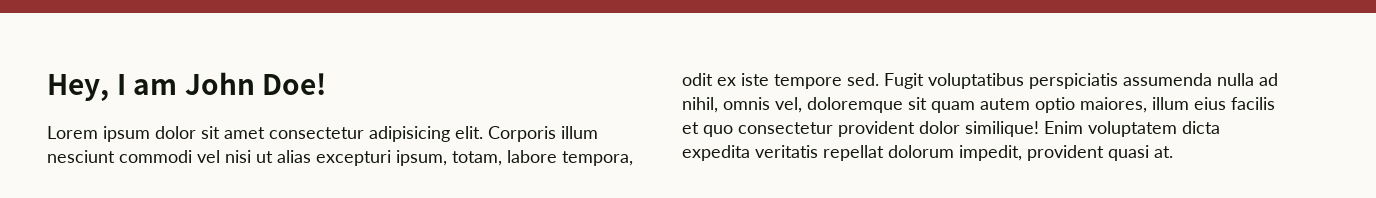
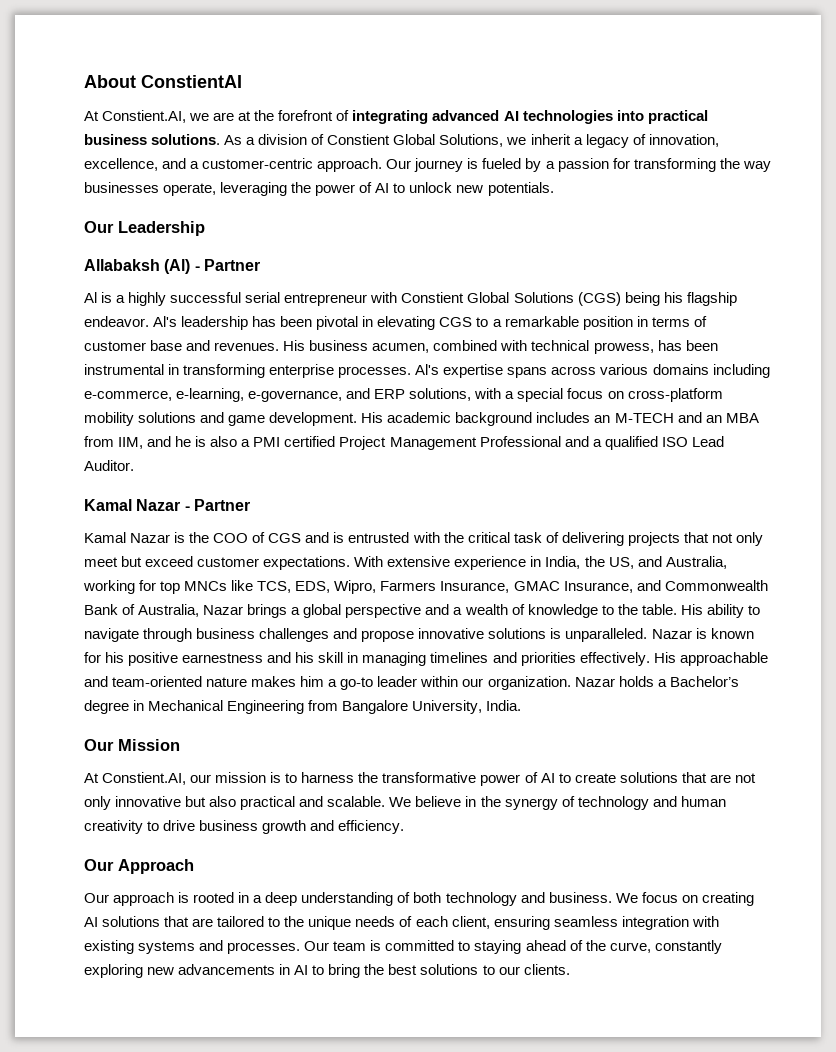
- Hey, I am John Doe!
- Lorem ipsum dolor sit amet consectetur adipisicing elit. Corporis illum nesciunt commodi vel nisi ut alias excepturi ipsum, totam, labore tempora, odit ex iste tempore sed. Fugit voluptatibus perspiciatis assumenda nulla ad nihil, omnis vel, doloremque sit quam autem optio maiores, illum eius facilis et quo consectetur provident dolor similique! Enim voluptatem dicta expedita veritatis repellat dolorum impedit, provident quasi at.
+ About ConstientAI
+ At Constient.AI, we are at the forefront of integrating advanced AI technologies into practical business solutions. As a division of Constient Global Solutions, we inherit a legacy of innovation, excellence, and a customer-centric approach. Our journey is fueled by a passion for transforming the way businesses operate, leveraging the power of AI to unlock new potentials.
+ Our Leadership
+ Allabaksh (Al) - Partner
+ Al is a highly successful serial entrepreneur with Constient Global Solutions (CGS) being his flagship endeavor. Al's leadership has been pivotal in elevating CGS to a remarkable position in terms of customer base and revenues. His business acumen, combined with technical prowess, has been instrumental in transforming enterprise processes. Al's expertise spans across various domains including e-commerce, e-learning, e-governance, and ERP solutions, with a special focus on cross-platform mobility solutions and game development. His academic background includes an M-TECH and an MBA from IIM, and he is also a PMI certified Project Management Professional and a qualified ISO Lead Auditor.
+ Kamal Nazar - Partner
+ Kamal Nazar is the COO of CGS and is entrusted with the critical task of delivering projects that not only meet but exceed customer expectations. With extensive experience in India, the US, and Australia, working for top MNCs like TCS, EDS, Wipro, Farmers Insurance, GMAC Insurance, and Commonwealth Bank of Australia, Nazar brings a global perspective and a wealth of knowledge to the table. His ability to navigate through business challenges and propose innovative solutions is unparalleled. Nazar is known for his positive earnestness and his skill in managing timelines and priorities effectively. His approachable and team-oriented nature makes him a go-to leader within our organization. Nazar holds a Bachelor’s degree in Mechanical Engineering from Bangalore University, India.
+ Our Mission
+ At Constient.AI, our mission is to harness the transformative power of AI to create solutions that are not only innovative but also practical and scalable. We believe in the synergy of technology and human creativity to drive business growth and efficiency.
+ Our Approach
+ Our approach is rooted in a deep understanding of both technology and business. We focus on creating AI solutions that are tailored to the unique needs of each client, ensuring seamless integration with existing systems and processes. Our team is committed to staying ahead of the curve, constantly exploring new advancements in AI to bring the best solutions to our clients.

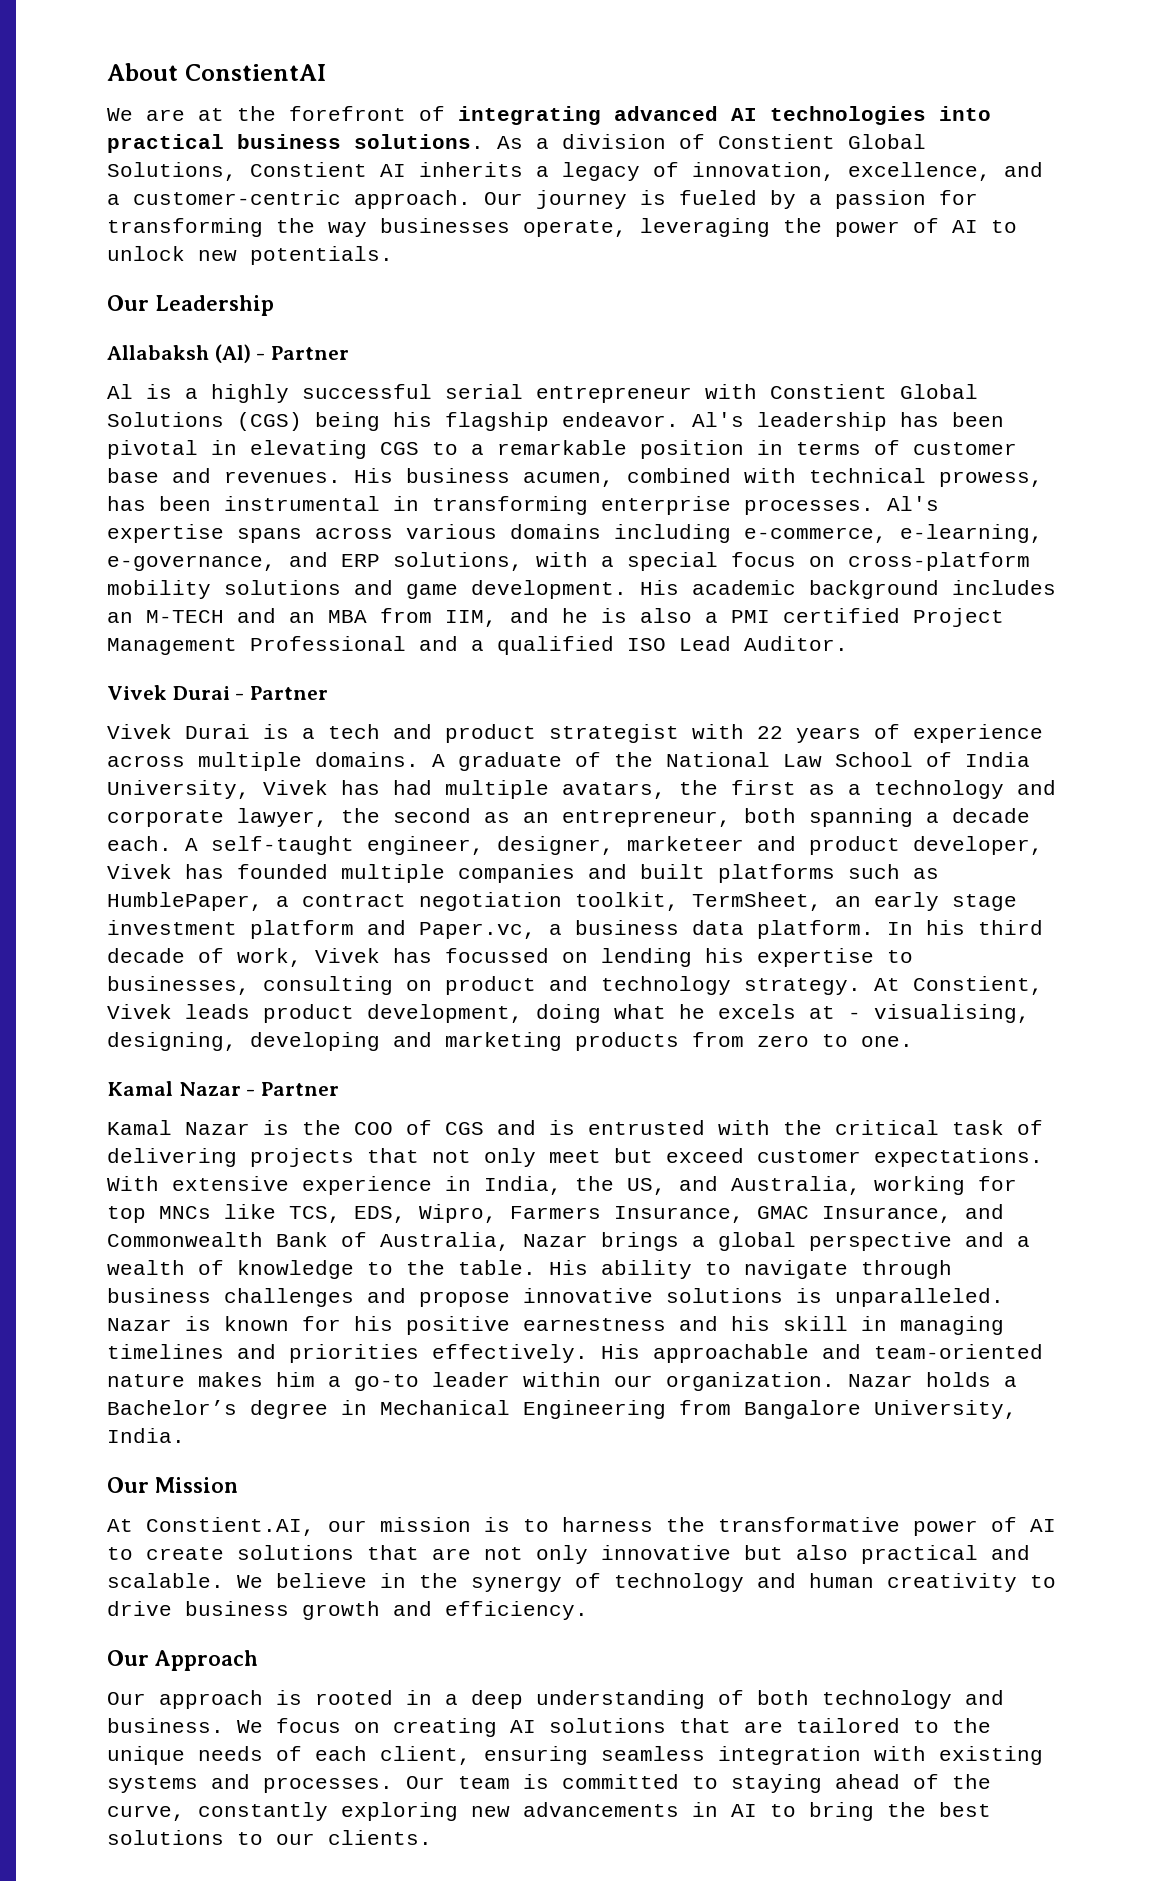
- At Constient.AI, we are at the forefront of integrating advanced AI technologies into practical business solutions.
+ We are at the forefront of integrating advanced AI technologies into practical business solutions.
- As a division of Constient Global Solutions, we inherit a legacy of innovation, excellence, and a customer-centric approach.
+ As a division of Constient Global Solutions, Constient AI inherits a legacy of innovation, excellence, and a customer-centric approach.
+ Vivek Durai - Partner
+ Vivek Durai is a tech and product strategist with 22 years of experience across multiple domains. A graduate of the National Law School of India University, Vivek has had multiple avatars, the first as a technology and corporate lawyer, the second as an entrepreneur, both spanning a decade each. A self-taught engineer, designer, marketeer and product developer, Vivek has founded multiple companies and built platforms such as HumblePaper, a contract negotiation toolkit, TermSheet, an early stage investment platform and Paper.vc, a business data platform. In his third decade of work, Vivek has focussed on lending his expertise to businesses, consulting on product and technology strategy. At Constient, Vivek leads product development, doing what he excels at - visualising, designing, developing and marketing products from zero to one.

